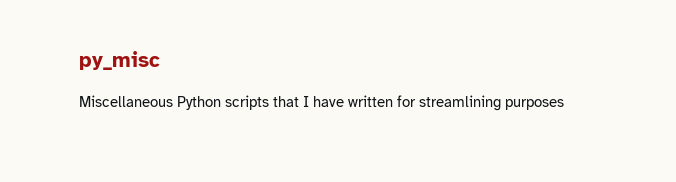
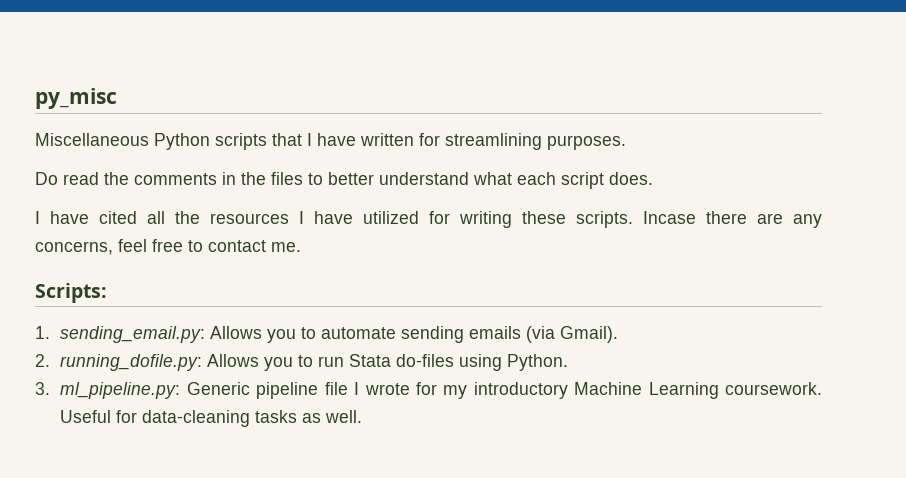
- Miscellaneous Python scripts that I have written for streamlining purposes
+ Miscellaneous Python scripts that I have written for streamlining purposes.
+ Do read the comments in the files to better understand what each script does.
+ I have cited all the resources I have utilized for writing these scripts. Incase there are any concerns, feel free to contact me.
+ Scripts:
+ 1. sending_email.py: Allows you to automate sending emails (via Gmail).
+ 2. running_dofile.py: Allows you to run Stata do-files using Python.
+ 3. ml_pipeline.py: Generic pipeline file I wrote for my introductory Machine Learning coursework. Useful for data-cleaning tasks as well.

